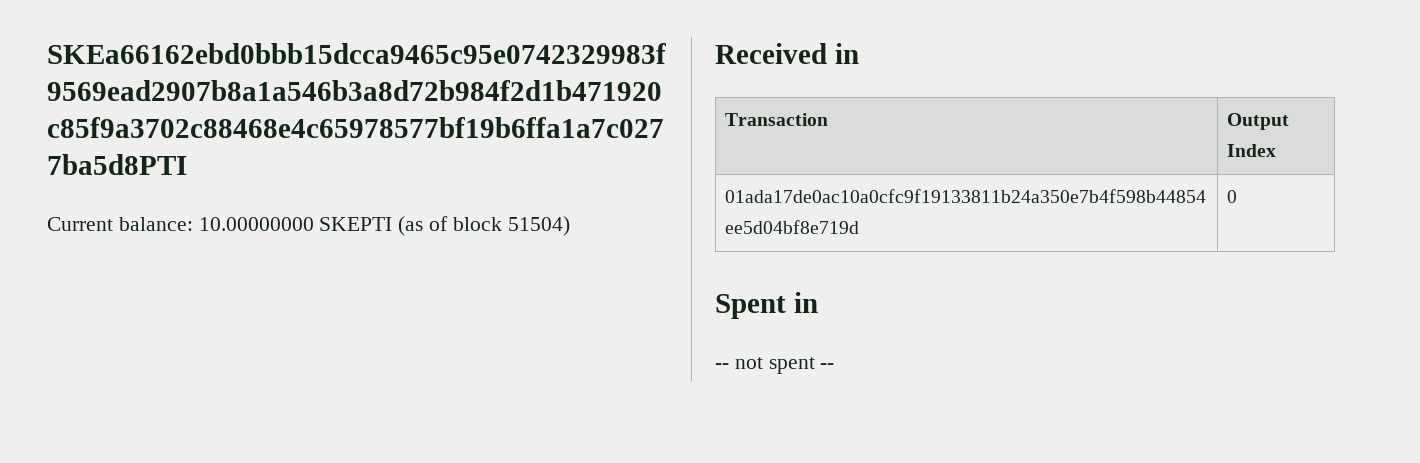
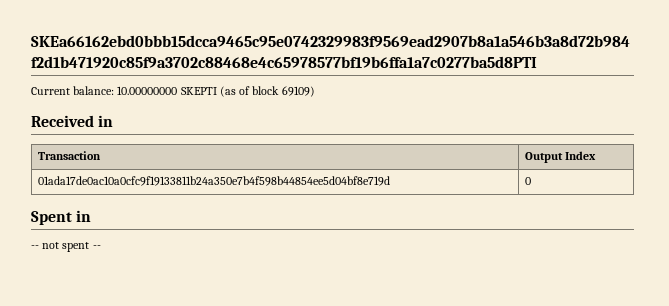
- Current balance: 10.00000000 SKEPTI (as of block 51504)
+ Current balance: 10.00000000 SKEPTI (as of block 69109)

